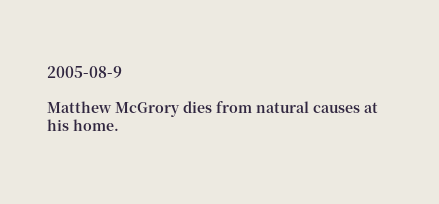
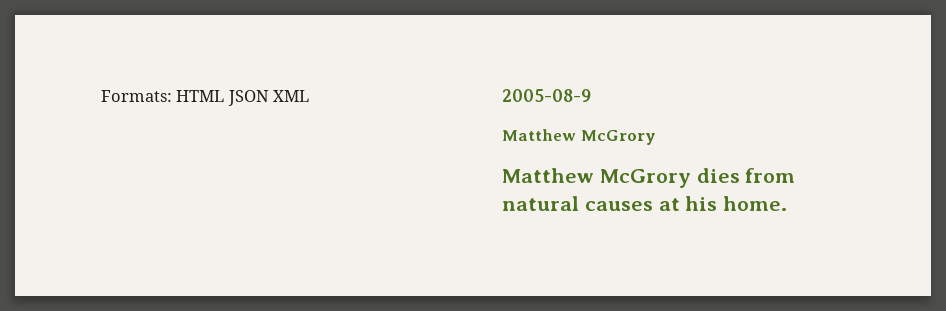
+ Formats: HTML JSON XML
  2005-08-9
+ Matthew McGrory

